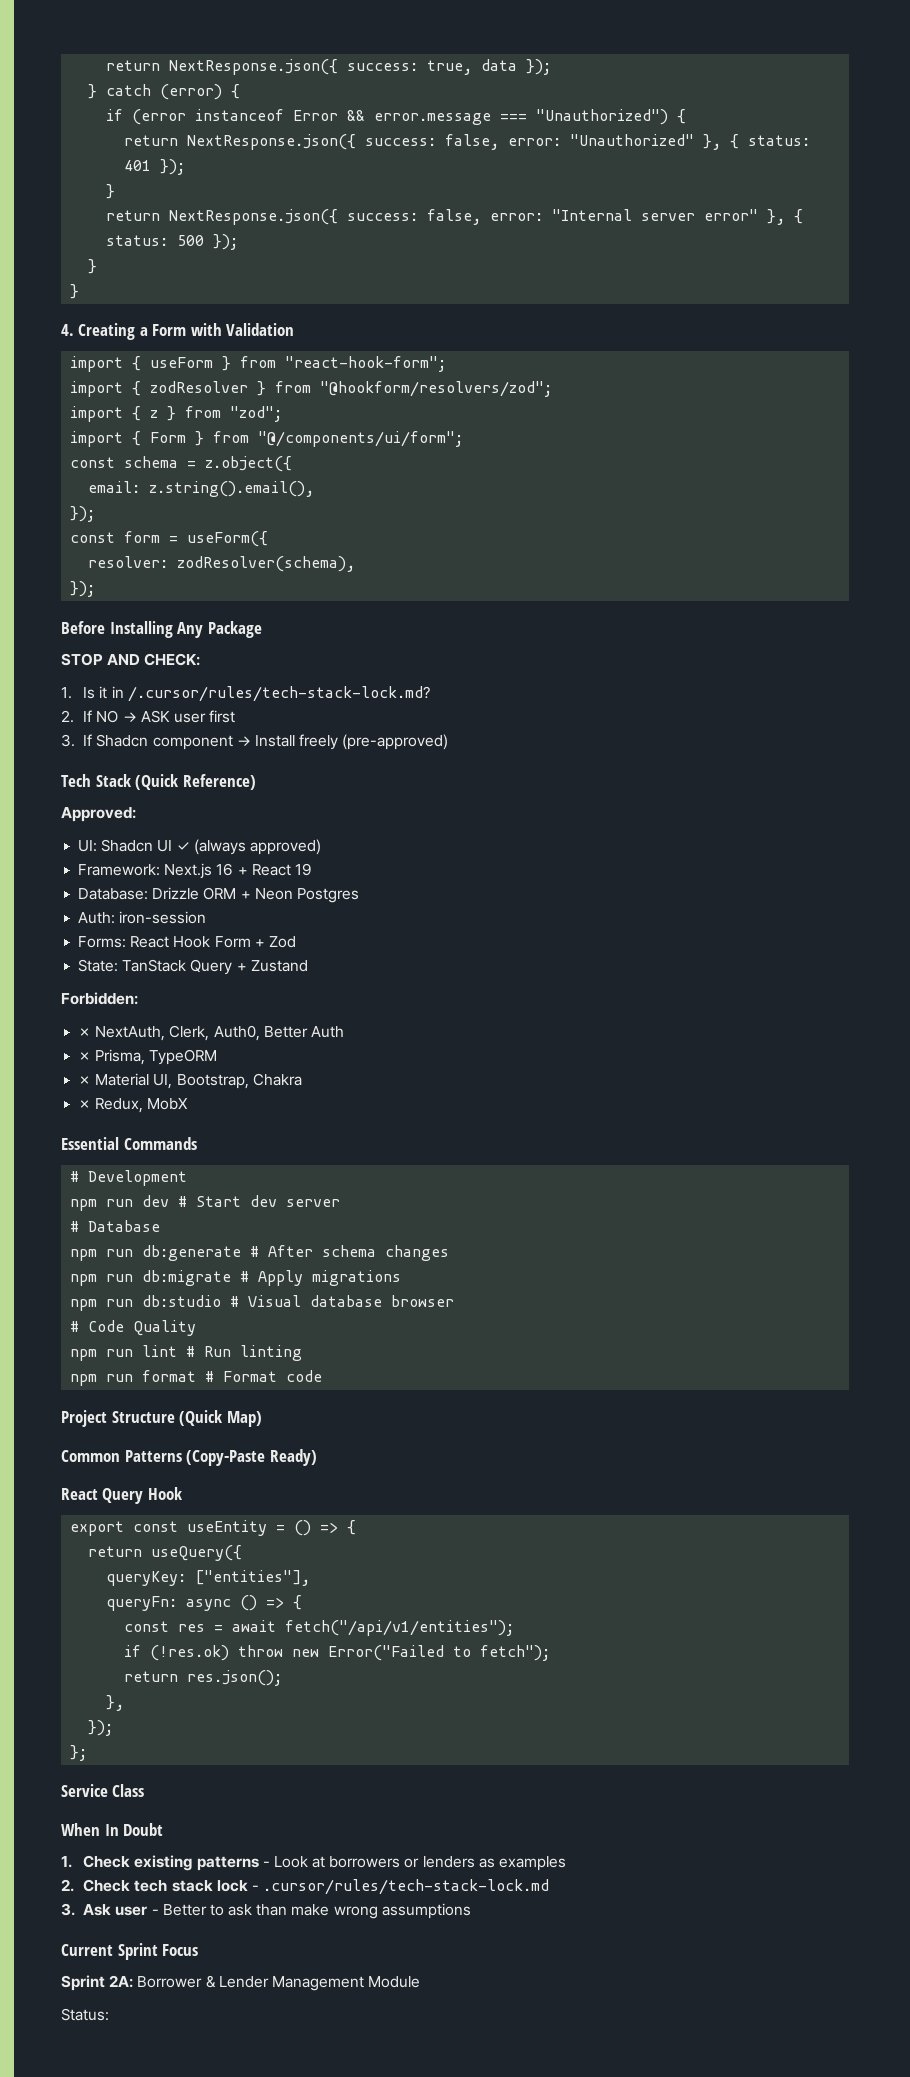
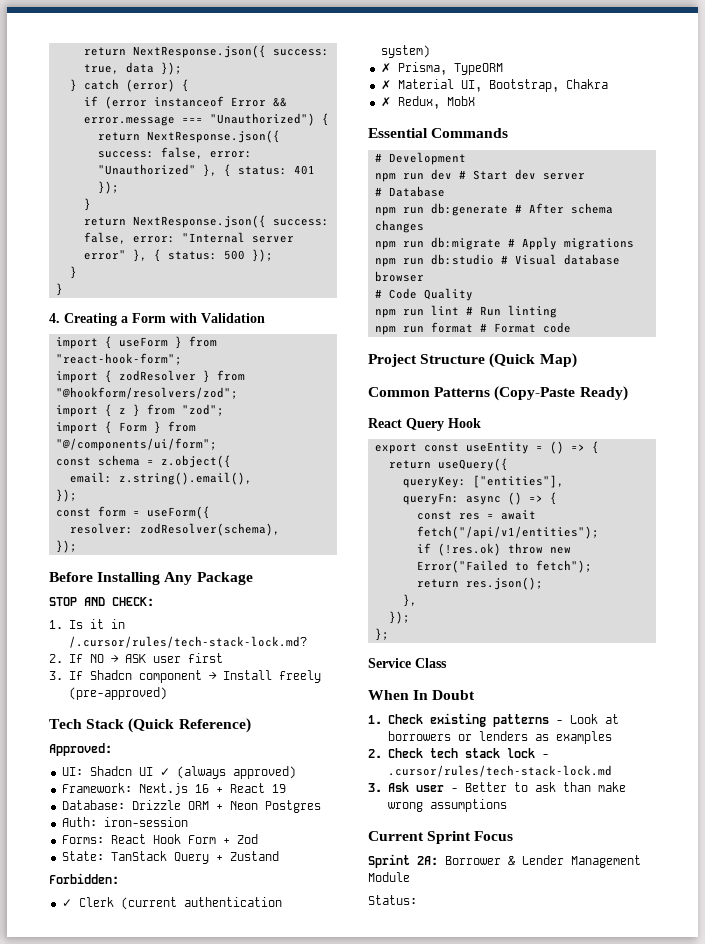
- ✗ NextAuth, Clerk, Auth0, Better Auth
+ ✓ Clerk (current authentication system)

